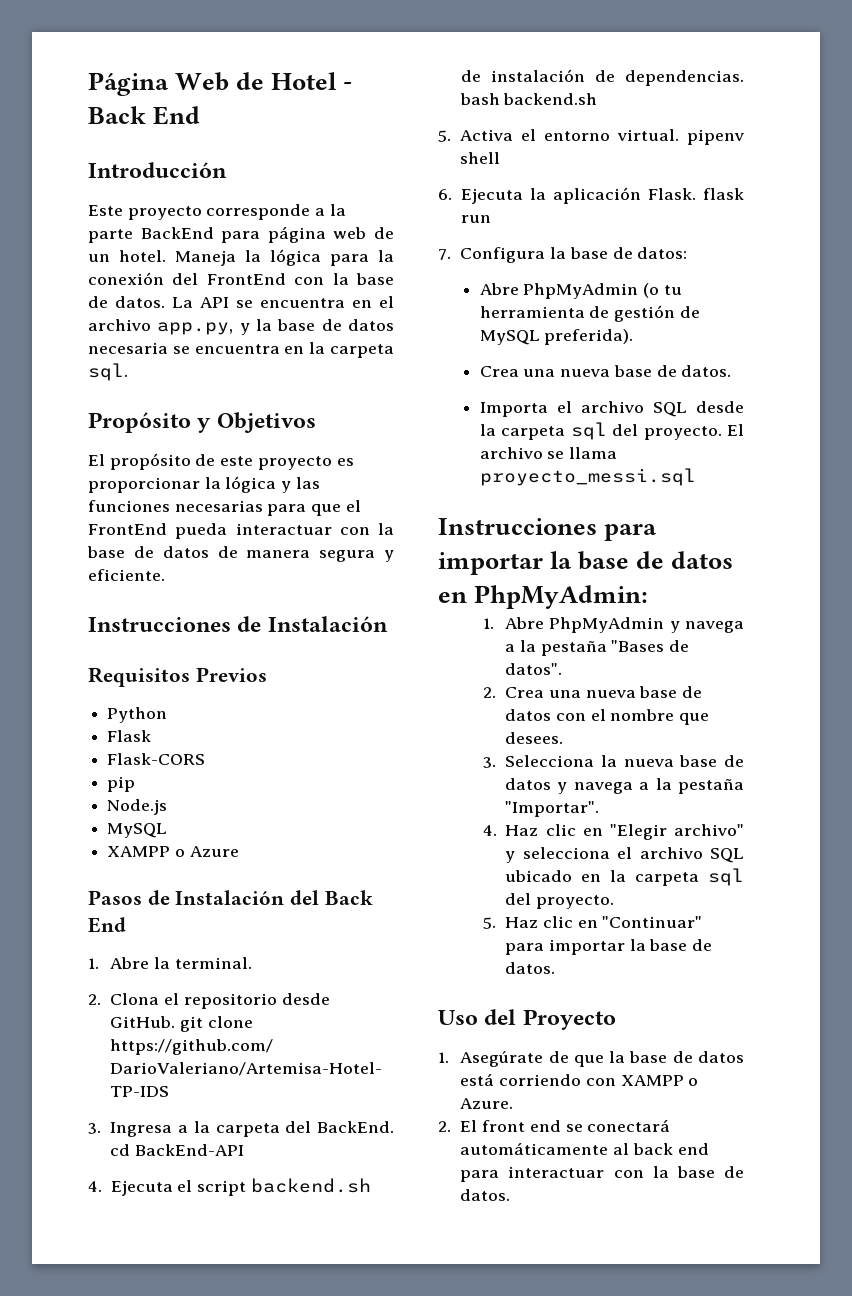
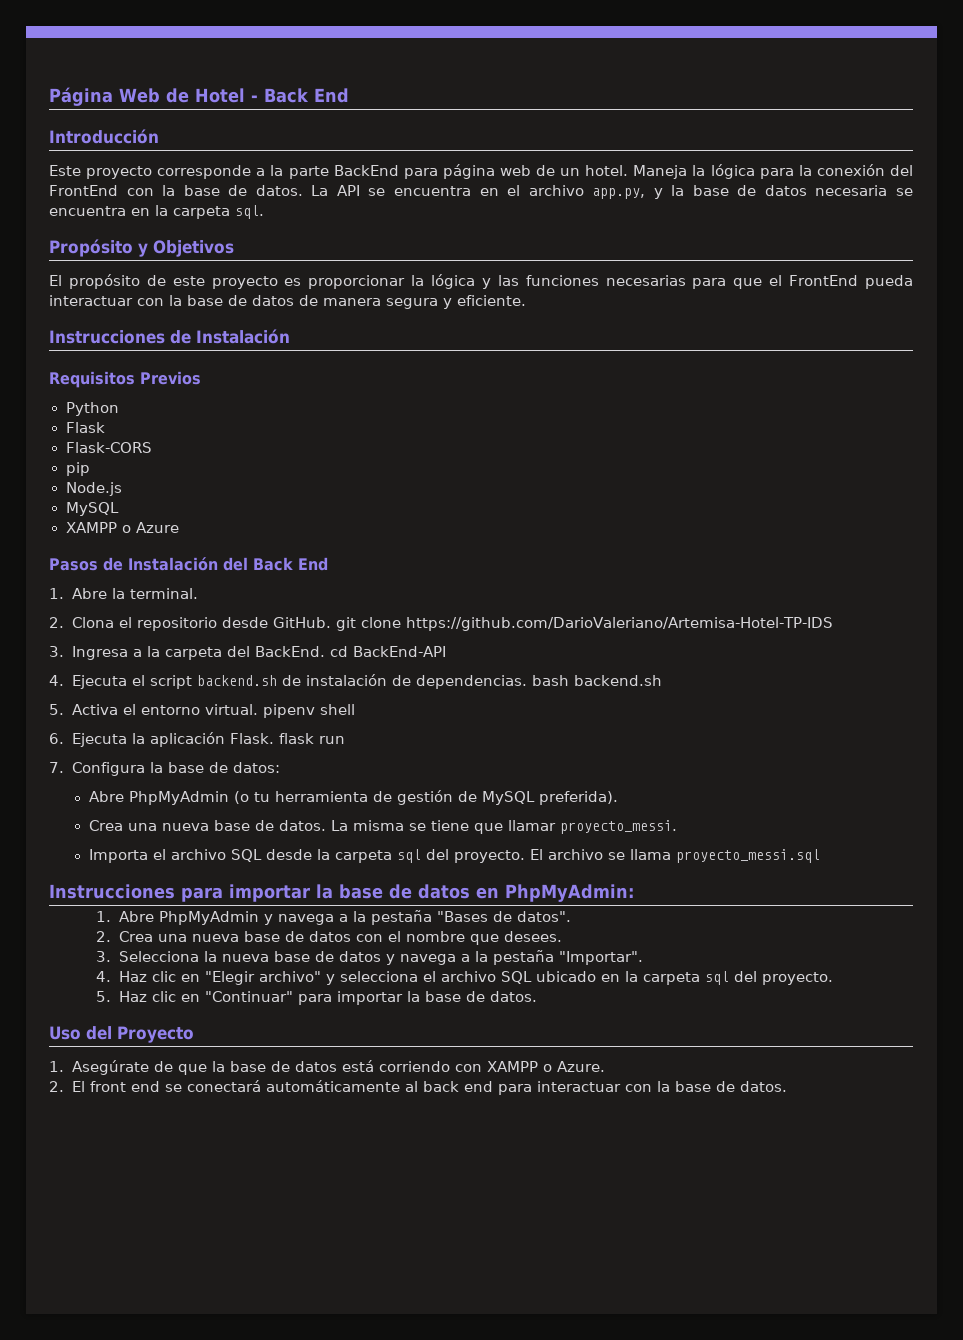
+ La misma se tiene que llamar proyecto_messi.

